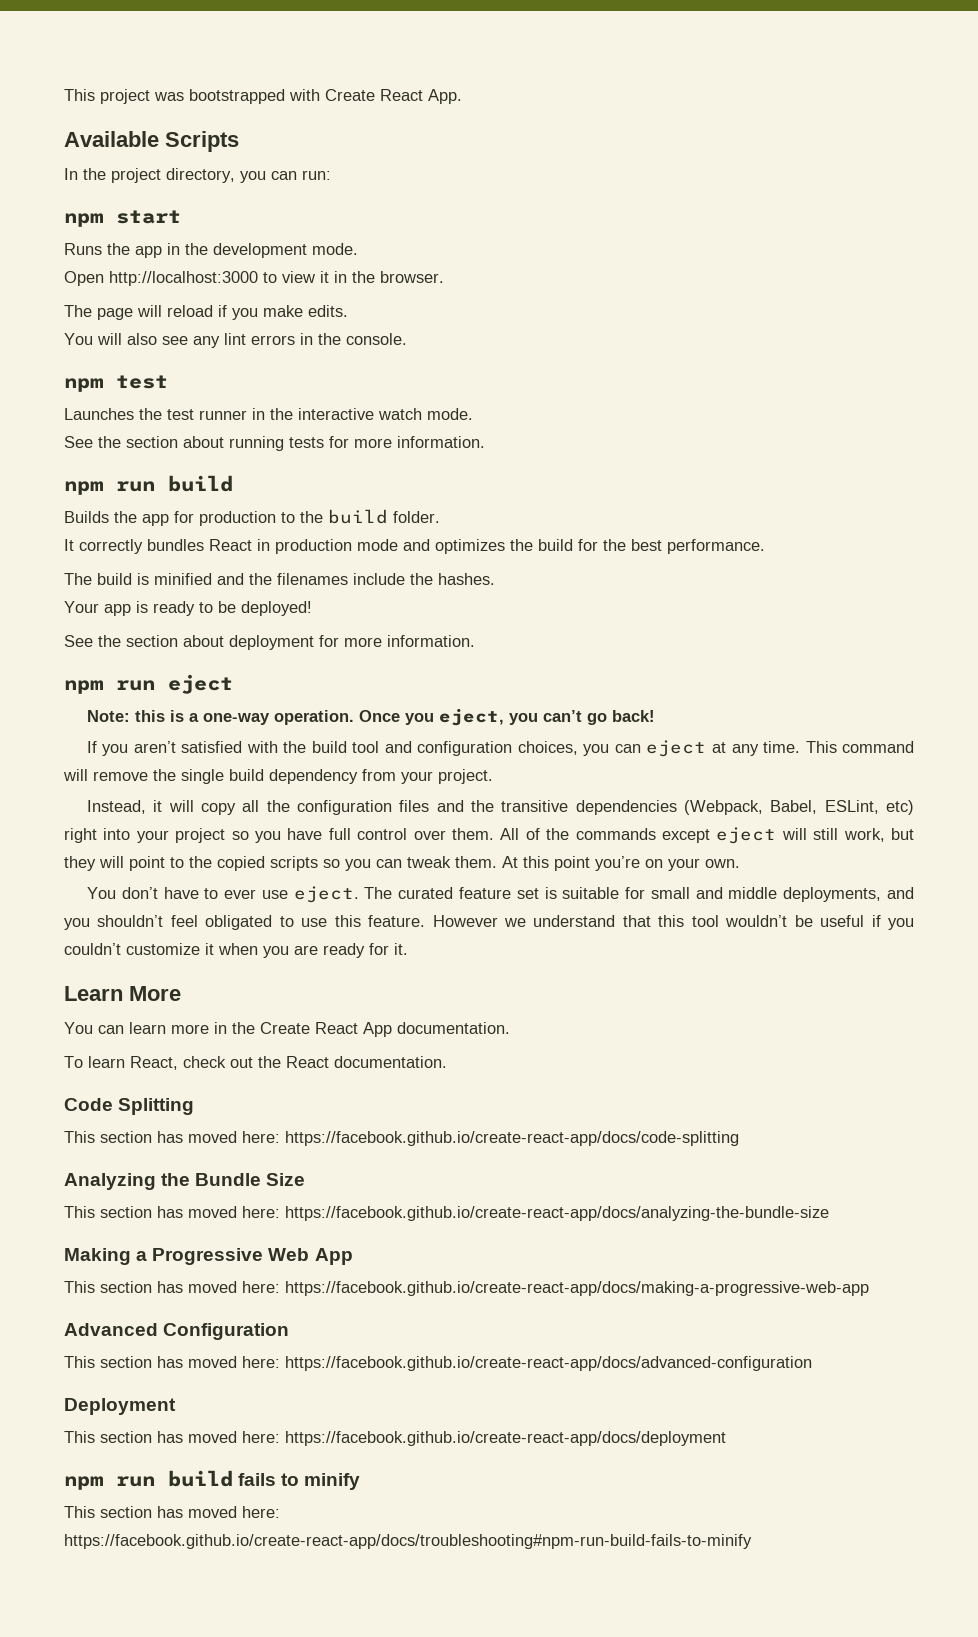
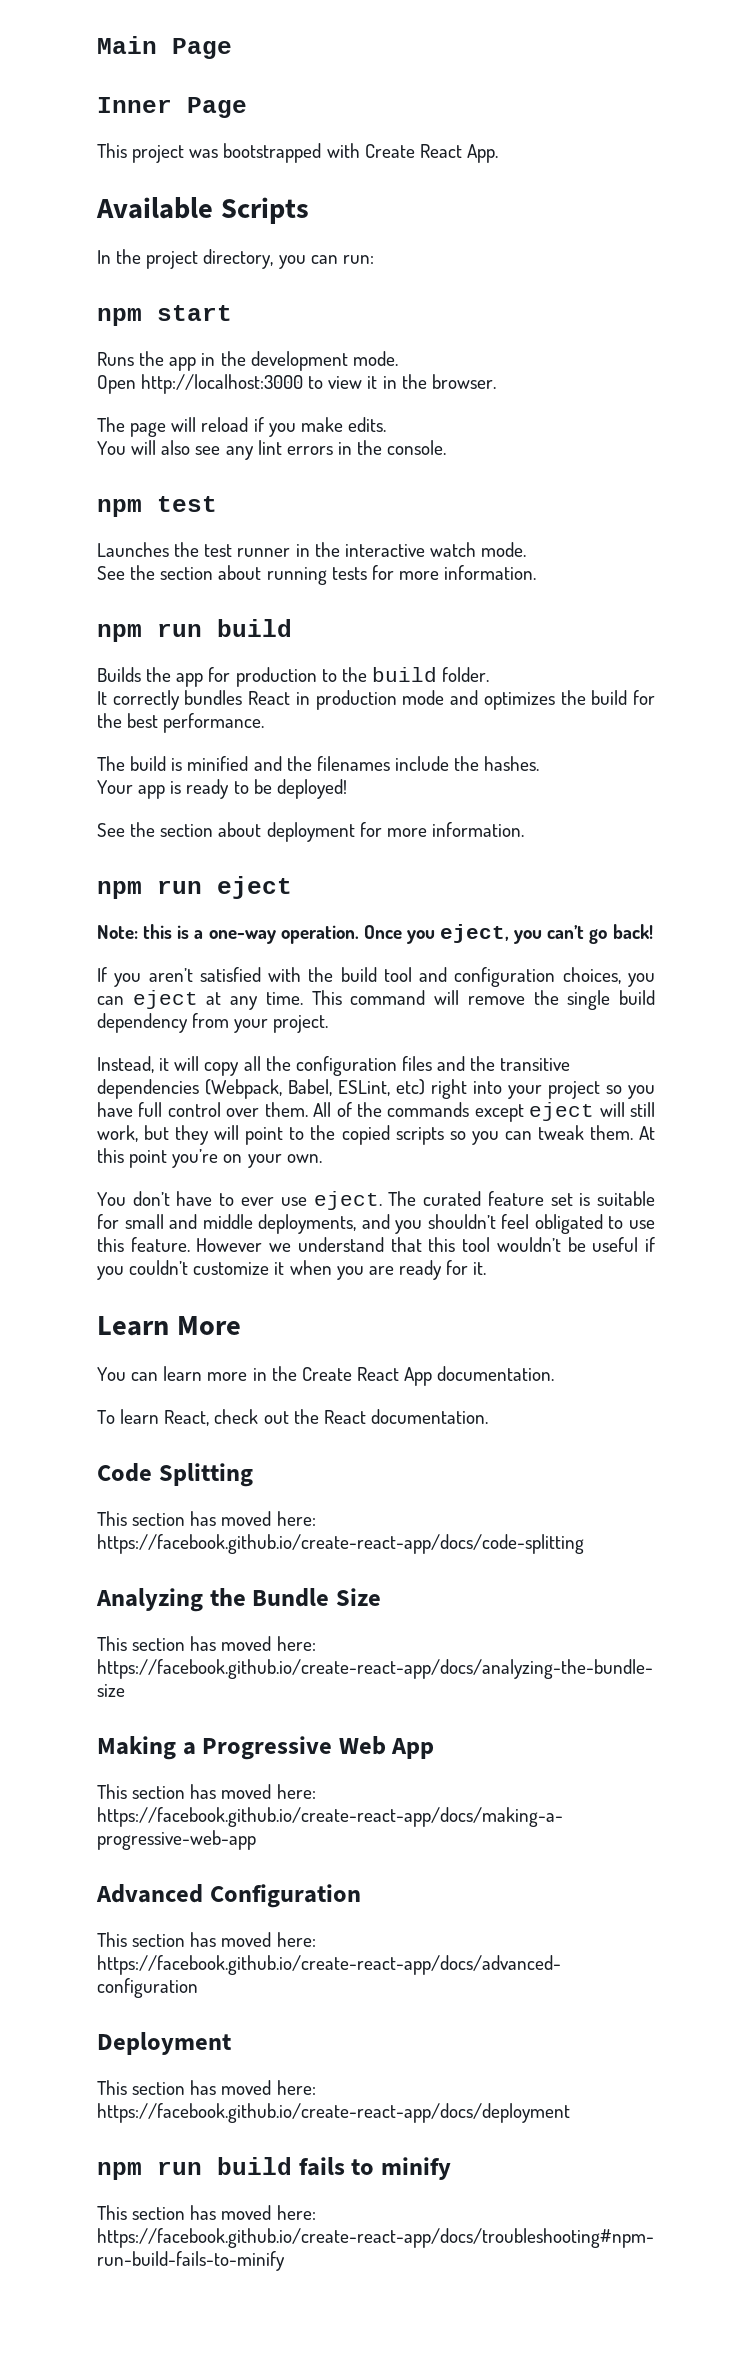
+ Main Page
+ Inner Page

